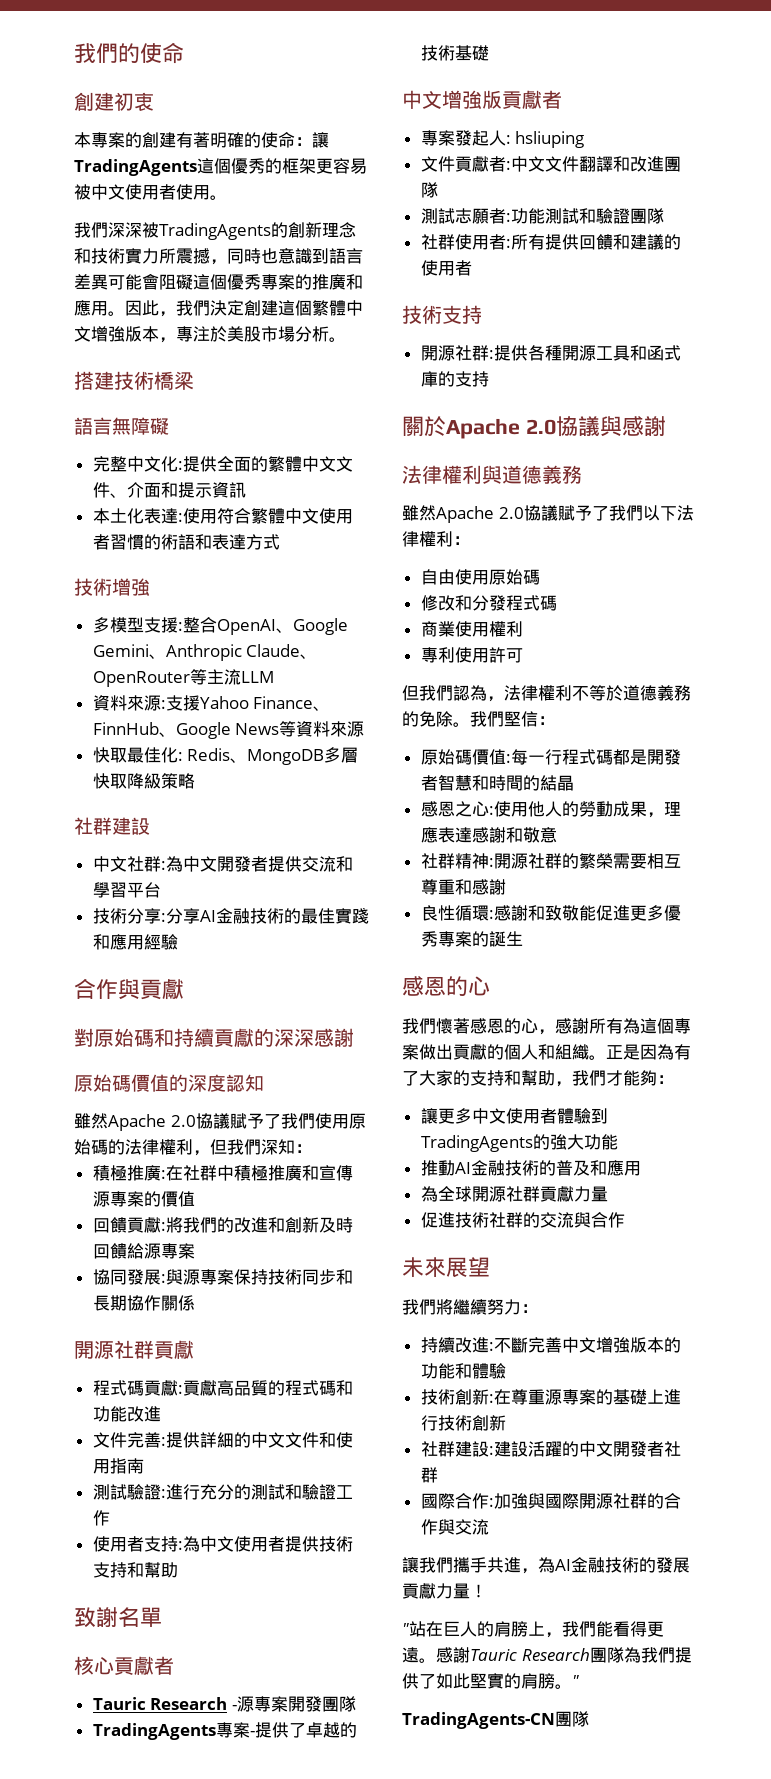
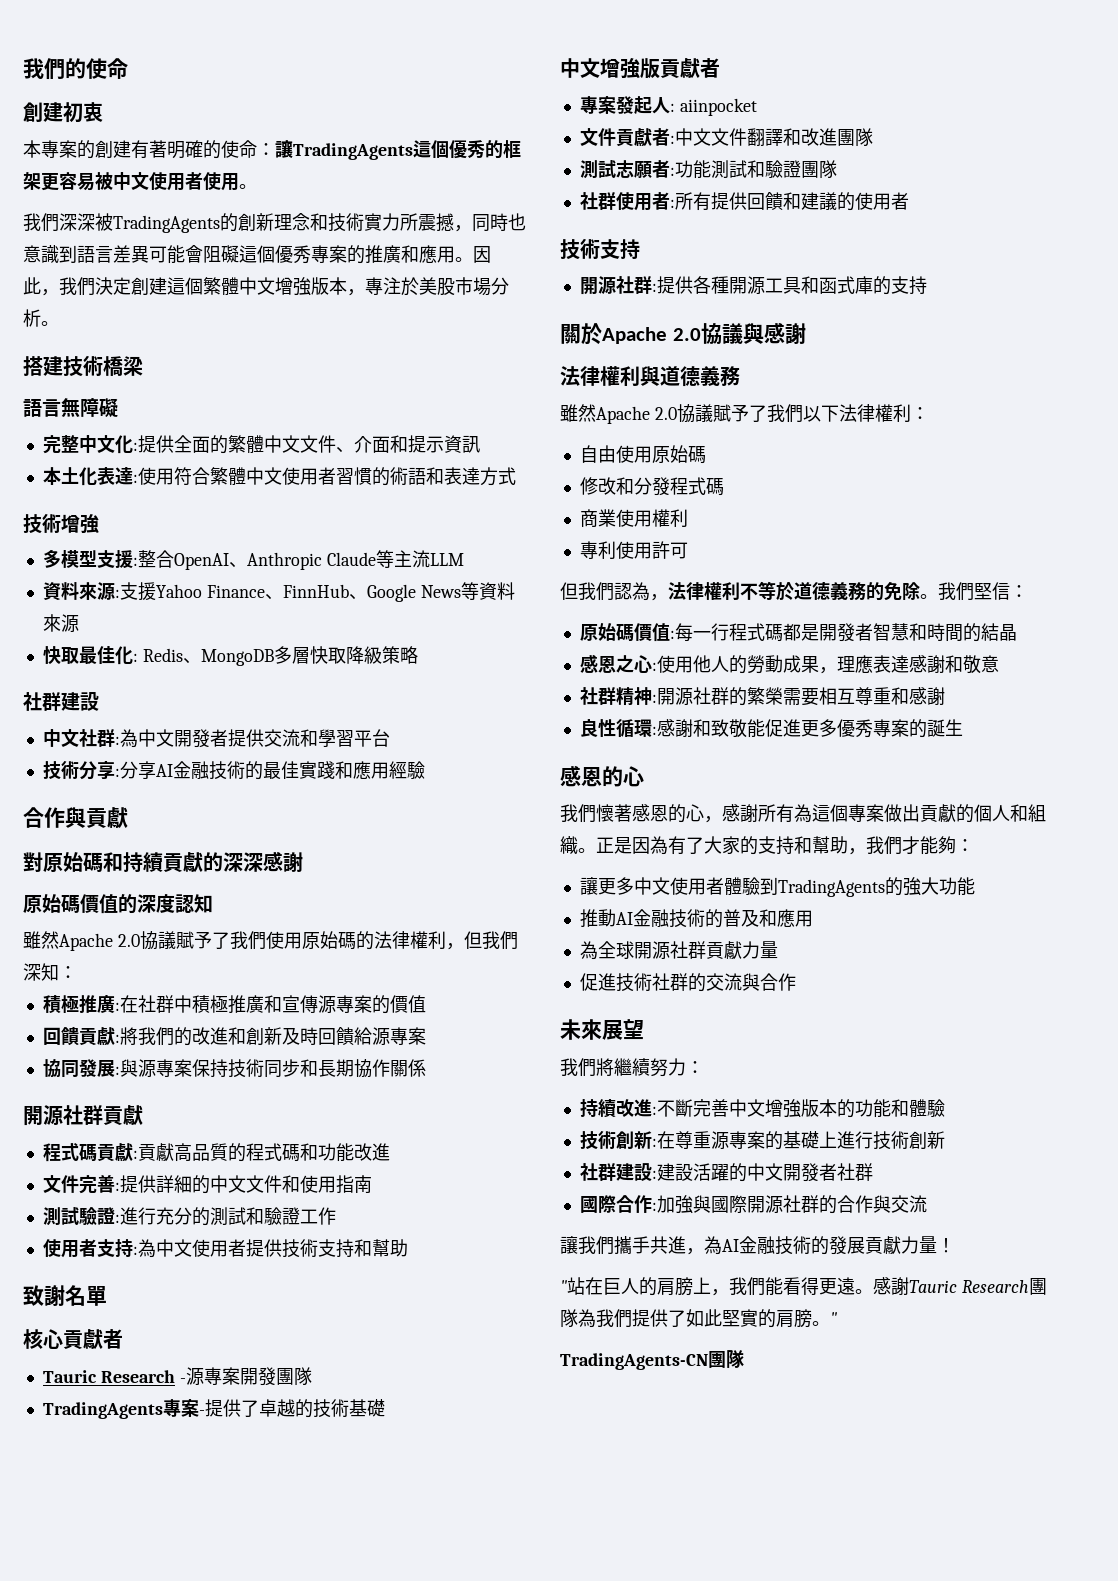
- 多模型支援:整合OpenAI、Google Gemini、Anthropic Claude、OpenRouter等主流LLM
+ 多模型支援:整合OpenAI、Anthropic Claude等主流LLM
- 專案發起人: hsliuping
+ 專案發起人: aiinpocket

